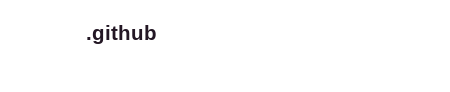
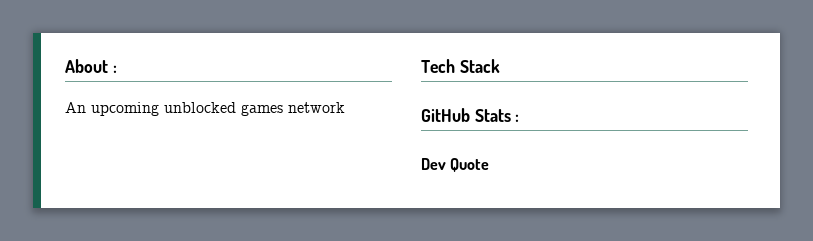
- .github
+ About :
+ An upcoming unblocked games network
+ Tech Stack
+ GitHub Stats :
+ Dev Quote

